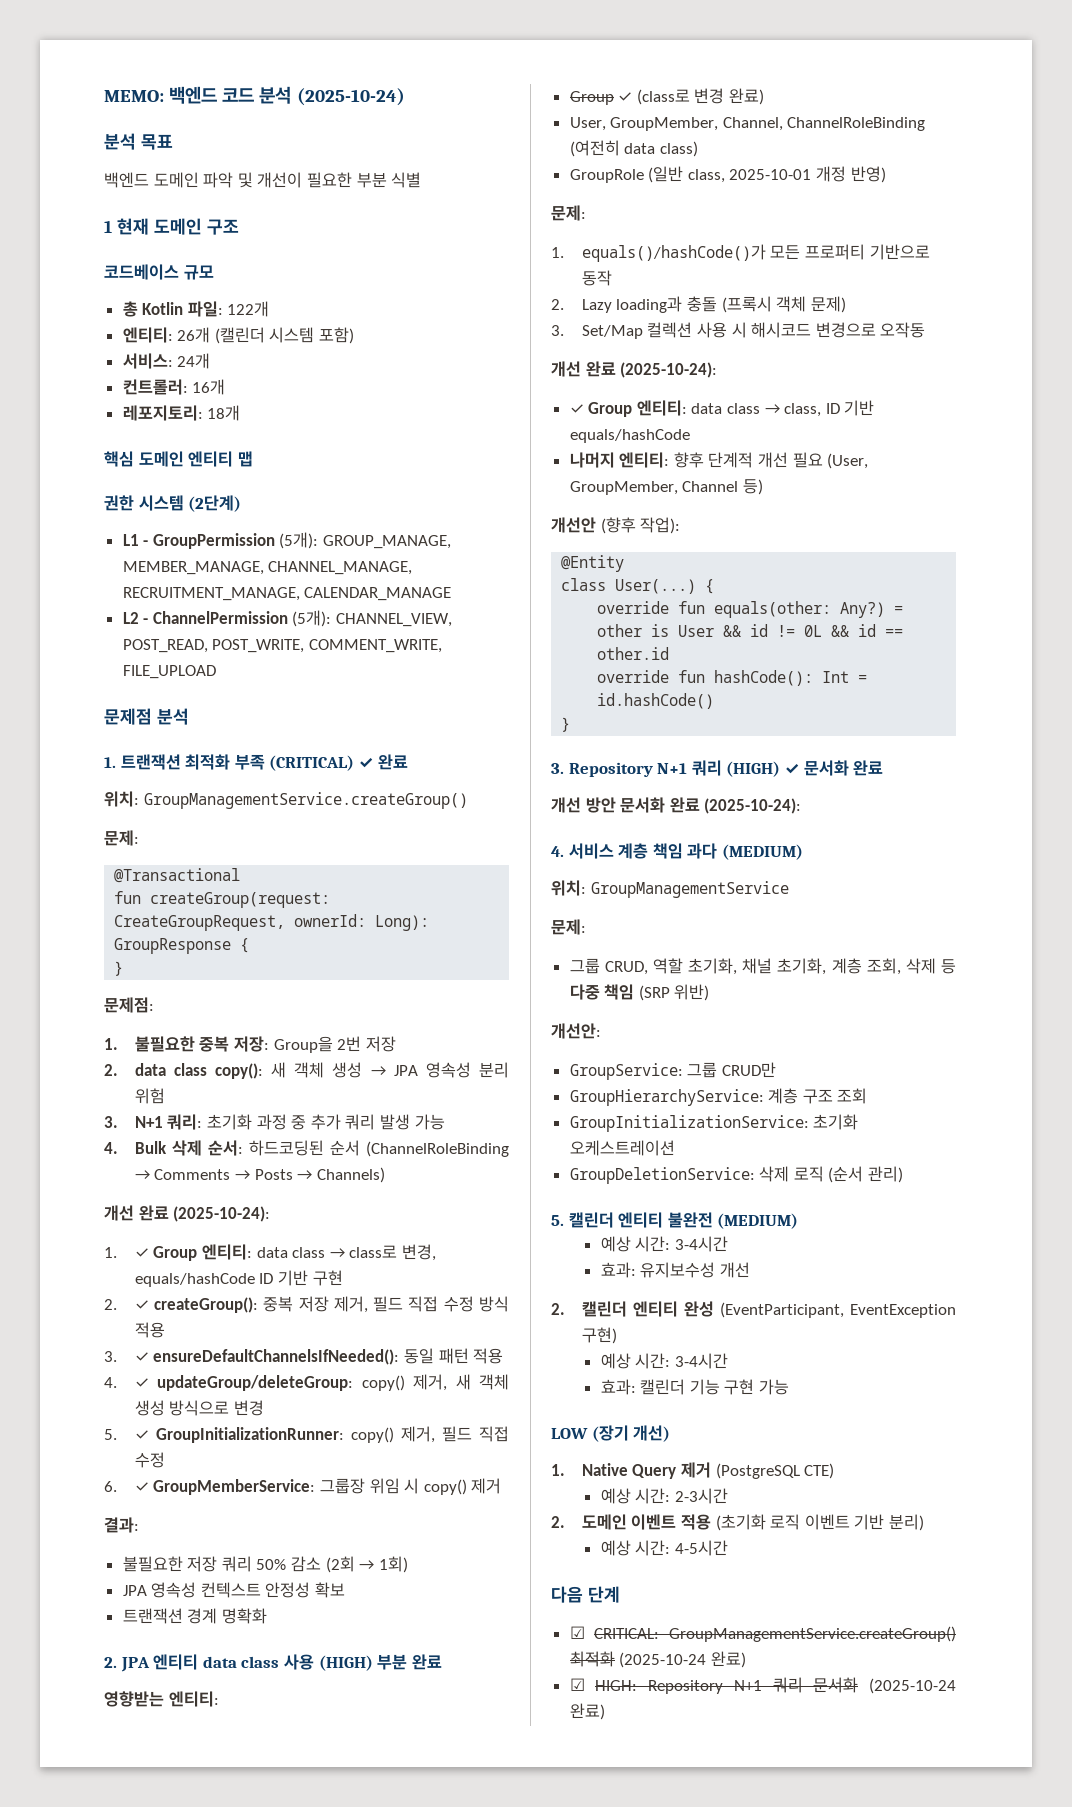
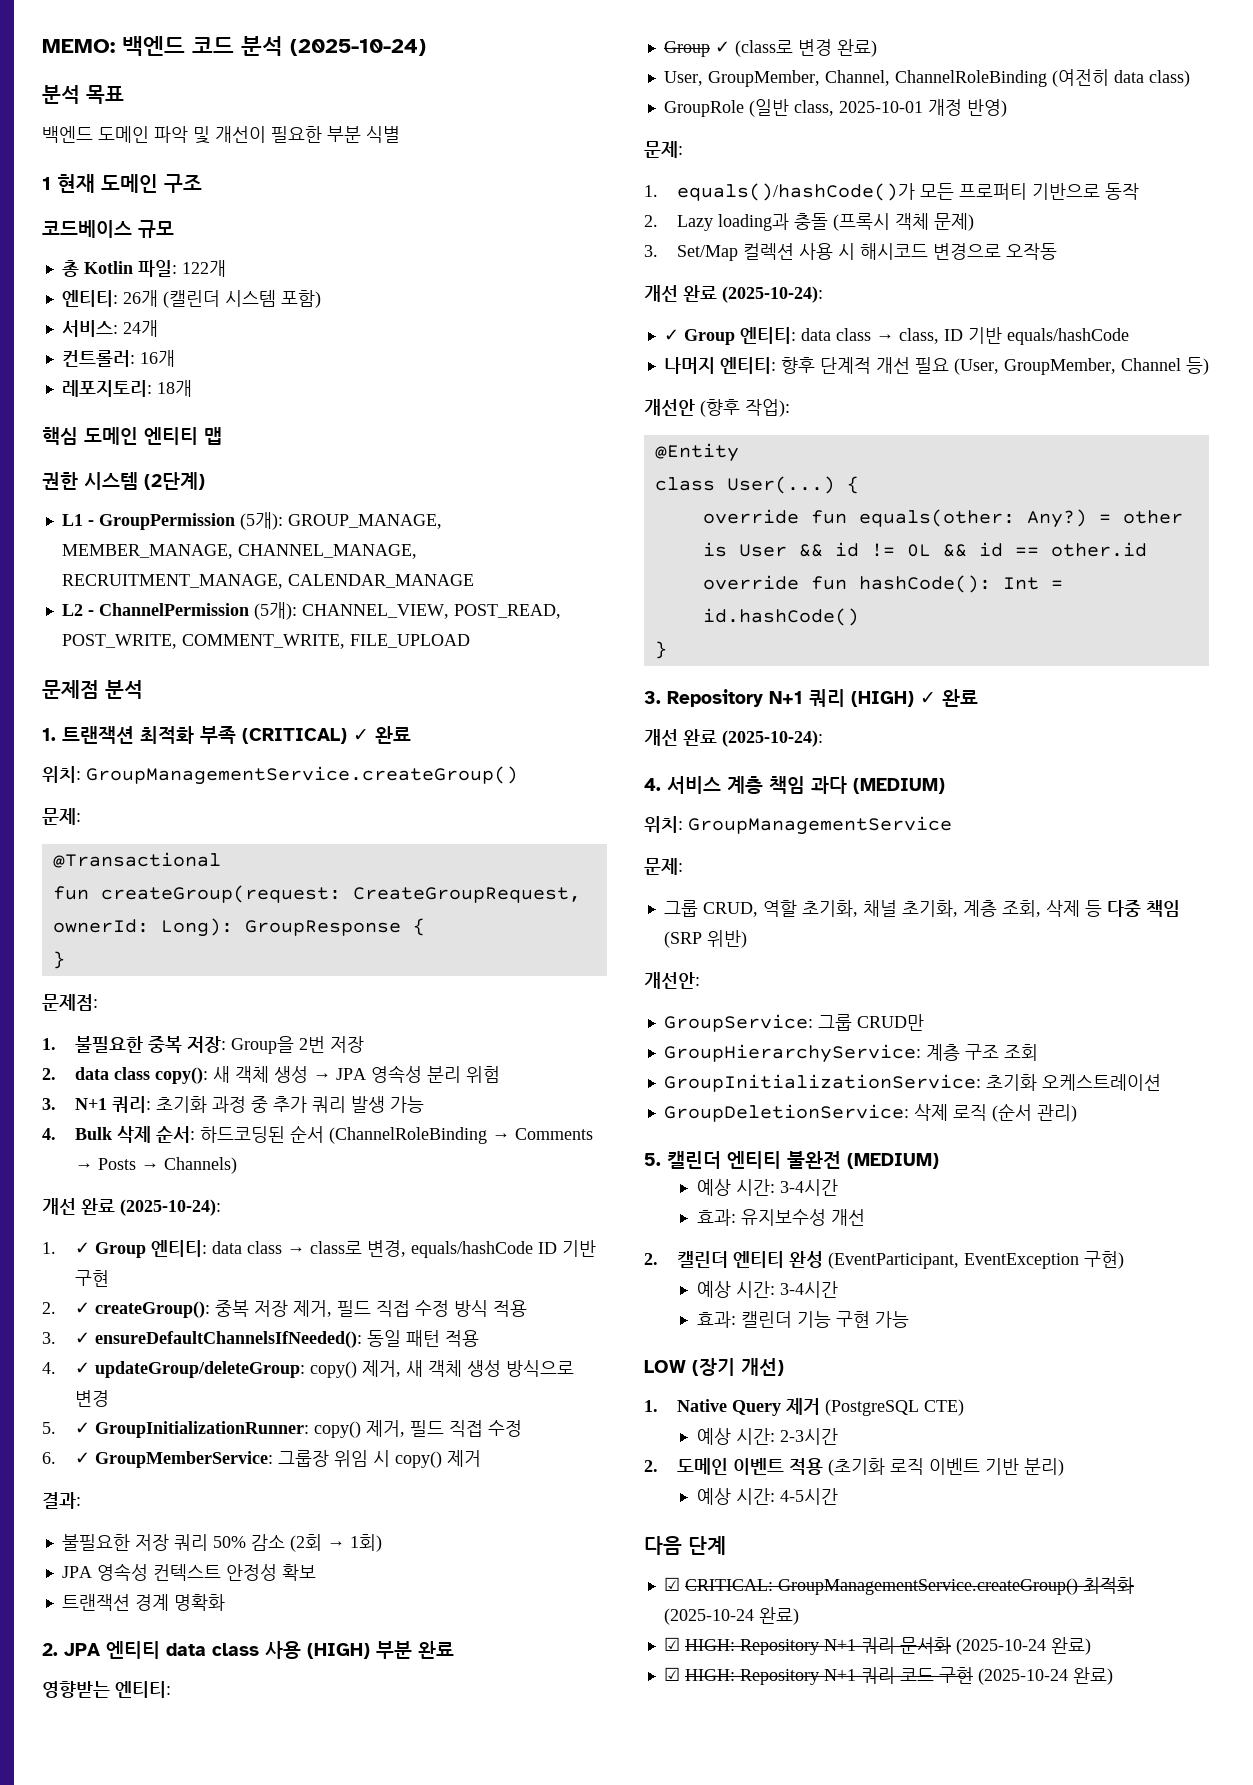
- 3. Repository N+1 쿼리 (HIGH) ✓ 문서화 완료
- 개선 방안 문서화 완료 (2025-10-24):
+ 3. Repository N+1 쿼리 (HIGH) ✓ 완료
+ 개선 완료 (2025-10-24):
+ ☑ HIGH: Repository N+1 쿼리 코드 구현 (2025-10-24 완료)

